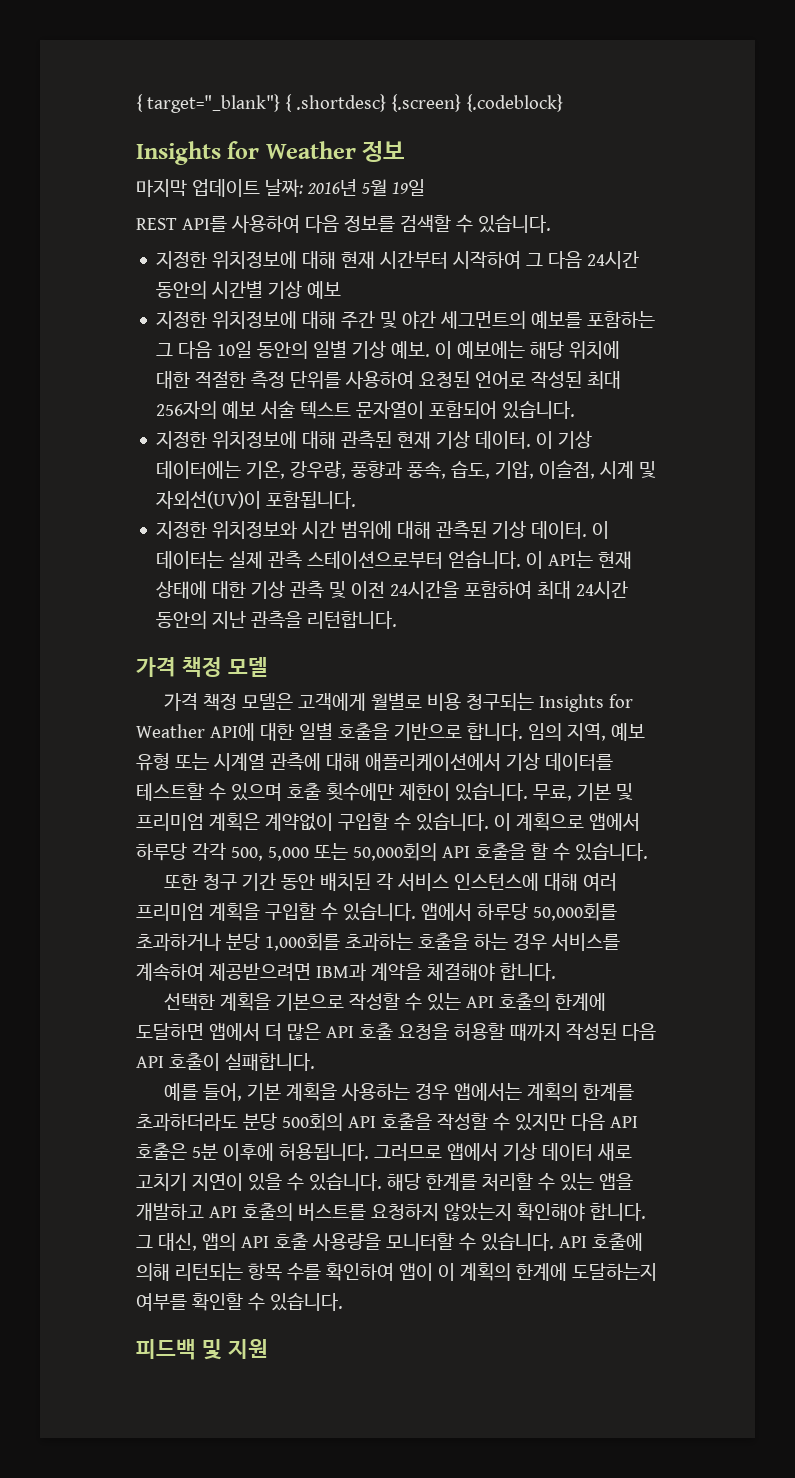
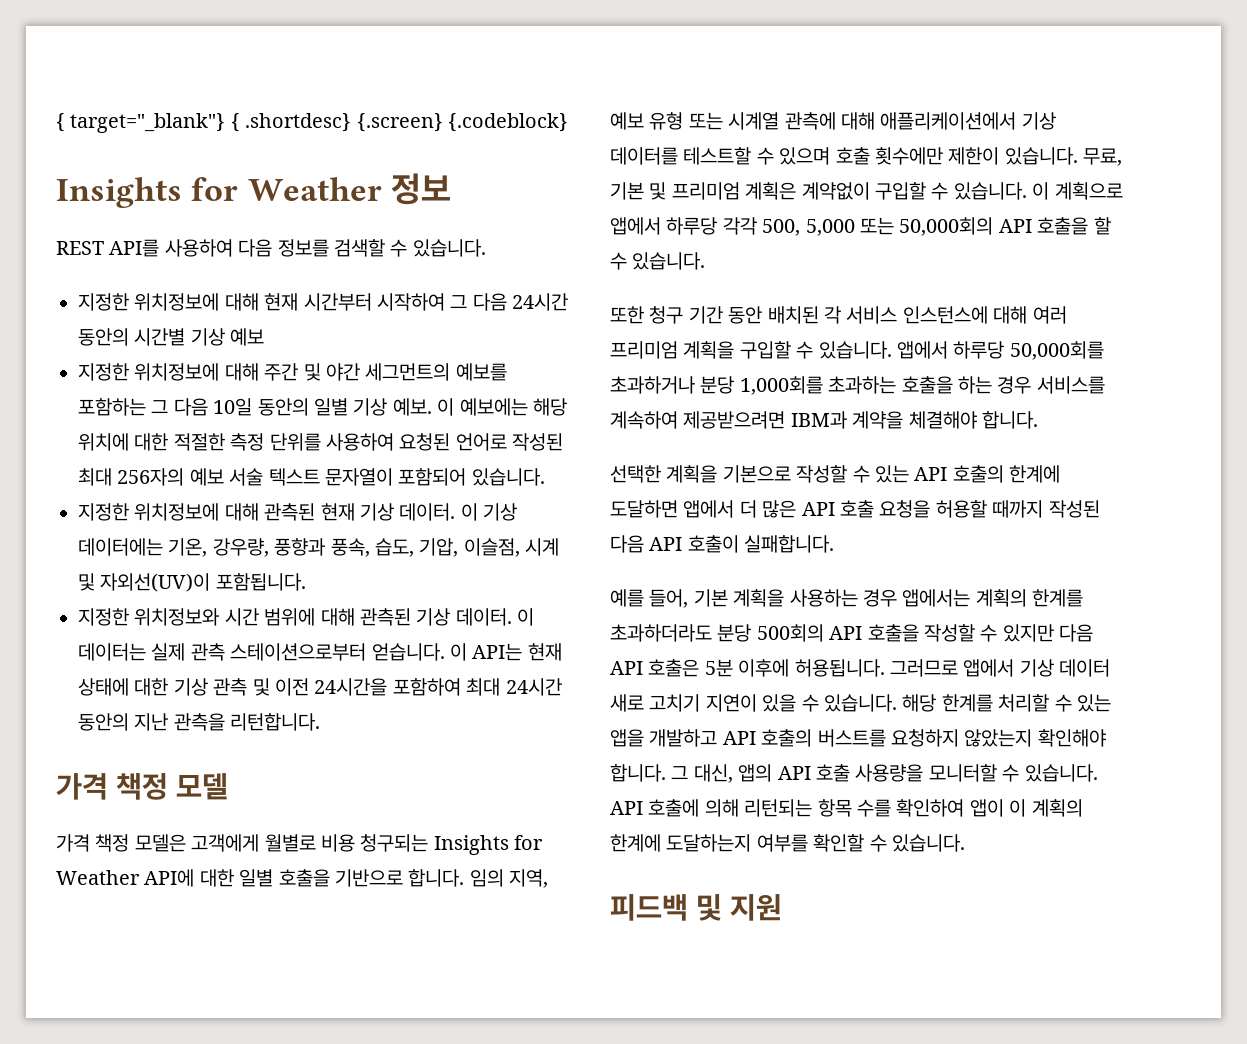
- 마지막 업데이트 날짜: 2016년 5월 19일

